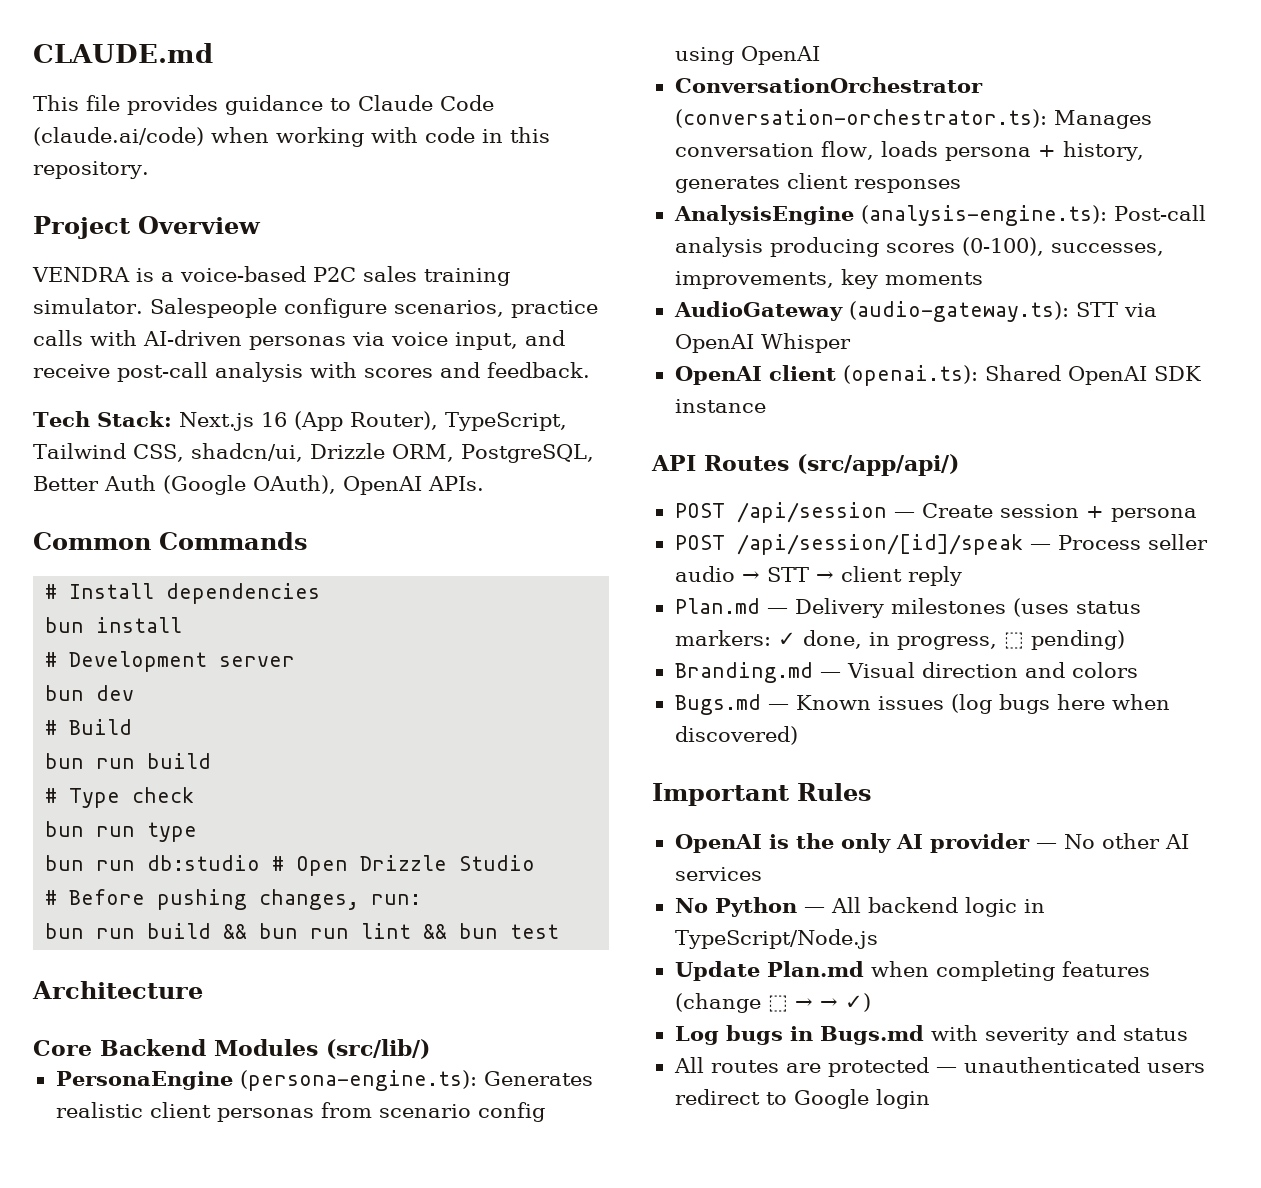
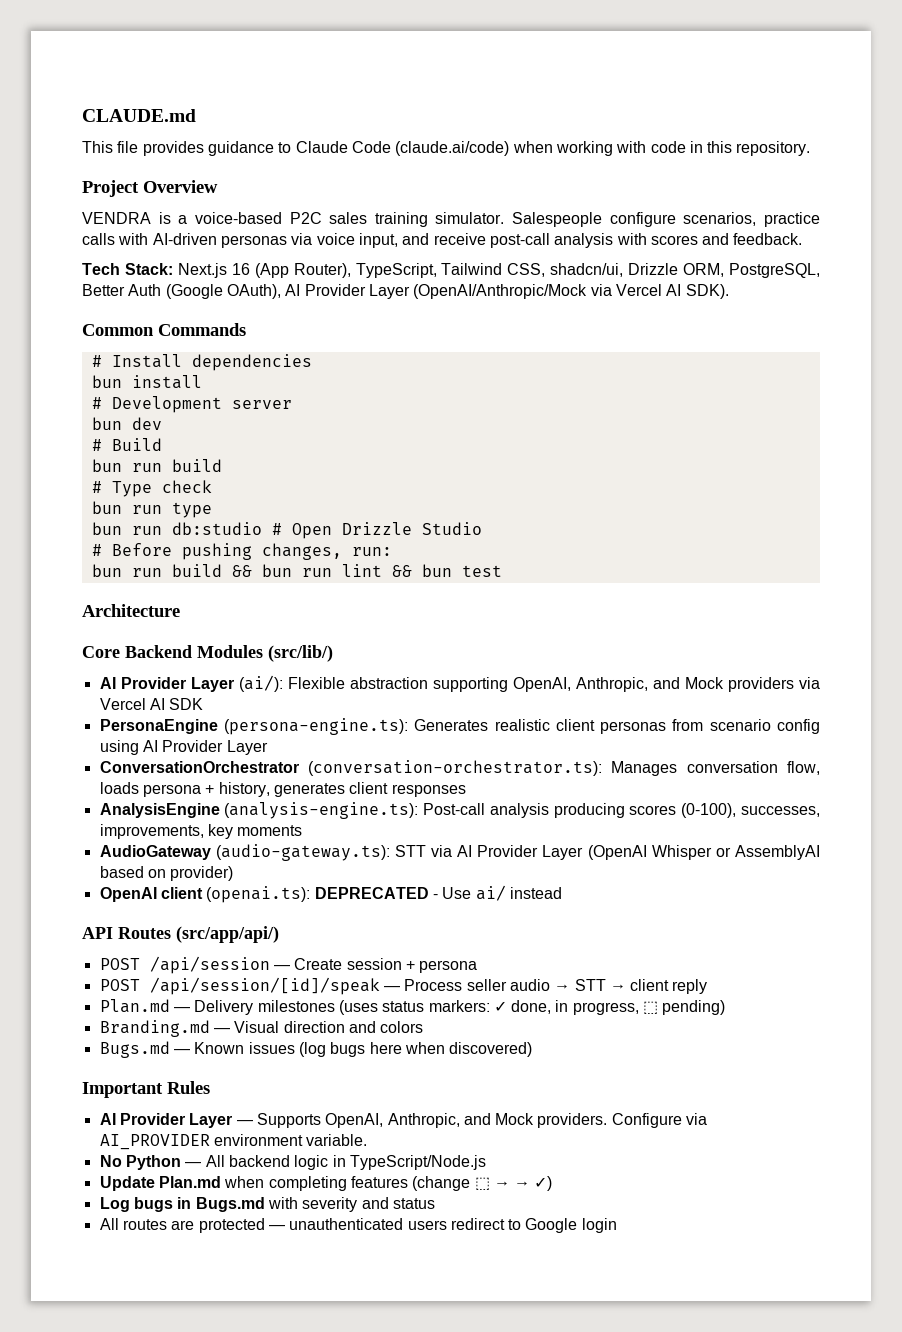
- Tech Stack: Next.js 16 (App Router), TypeScript, Tailwind CSS, shadcn/ui, Drizzle ORM, PostgreSQL, Better Auth (Google OAuth), OpenAI APIs.
+ Tech Stack: Next.js 16 (App Router), TypeScript, Tailwind CSS, shadcn/ui, Drizzle ORM, PostgreSQL, Better Auth (Google OAuth), AI Provider Layer (OpenAI/Anthropic/Mock via Vercel AI SDK).
+ AI Provider Layer (ai/): Flexible abstraction supporting OpenAI, Anthropic, and Mock providers via Vercel AI SDK
- PersonaEngine (persona-engine.ts): Generates realistic client personas from scenario config using OpenAI
+ PersonaEngine (persona-engine.ts): Generates realistic client personas from scenario config using AI Provider Layer
- AudioGateway (audio-gateway.ts): STT via OpenAI Whisper
- OpenAI client (openai.ts): Shared OpenAI SDK instance
+ AudioGateway (audio-gateway.ts): STT via AI Provider Layer (OpenAI Whisper or AssemblyAI based on provider)
+ OpenAI client (openai.ts): DEPRECATED - Use ai/ instead
- OpenAI is the only AI provider — No other AI services
+ AI Provider Layer — Supports OpenAI, Anthropic, and Mock providers. Configure via AI_PROVIDER environment variable.

